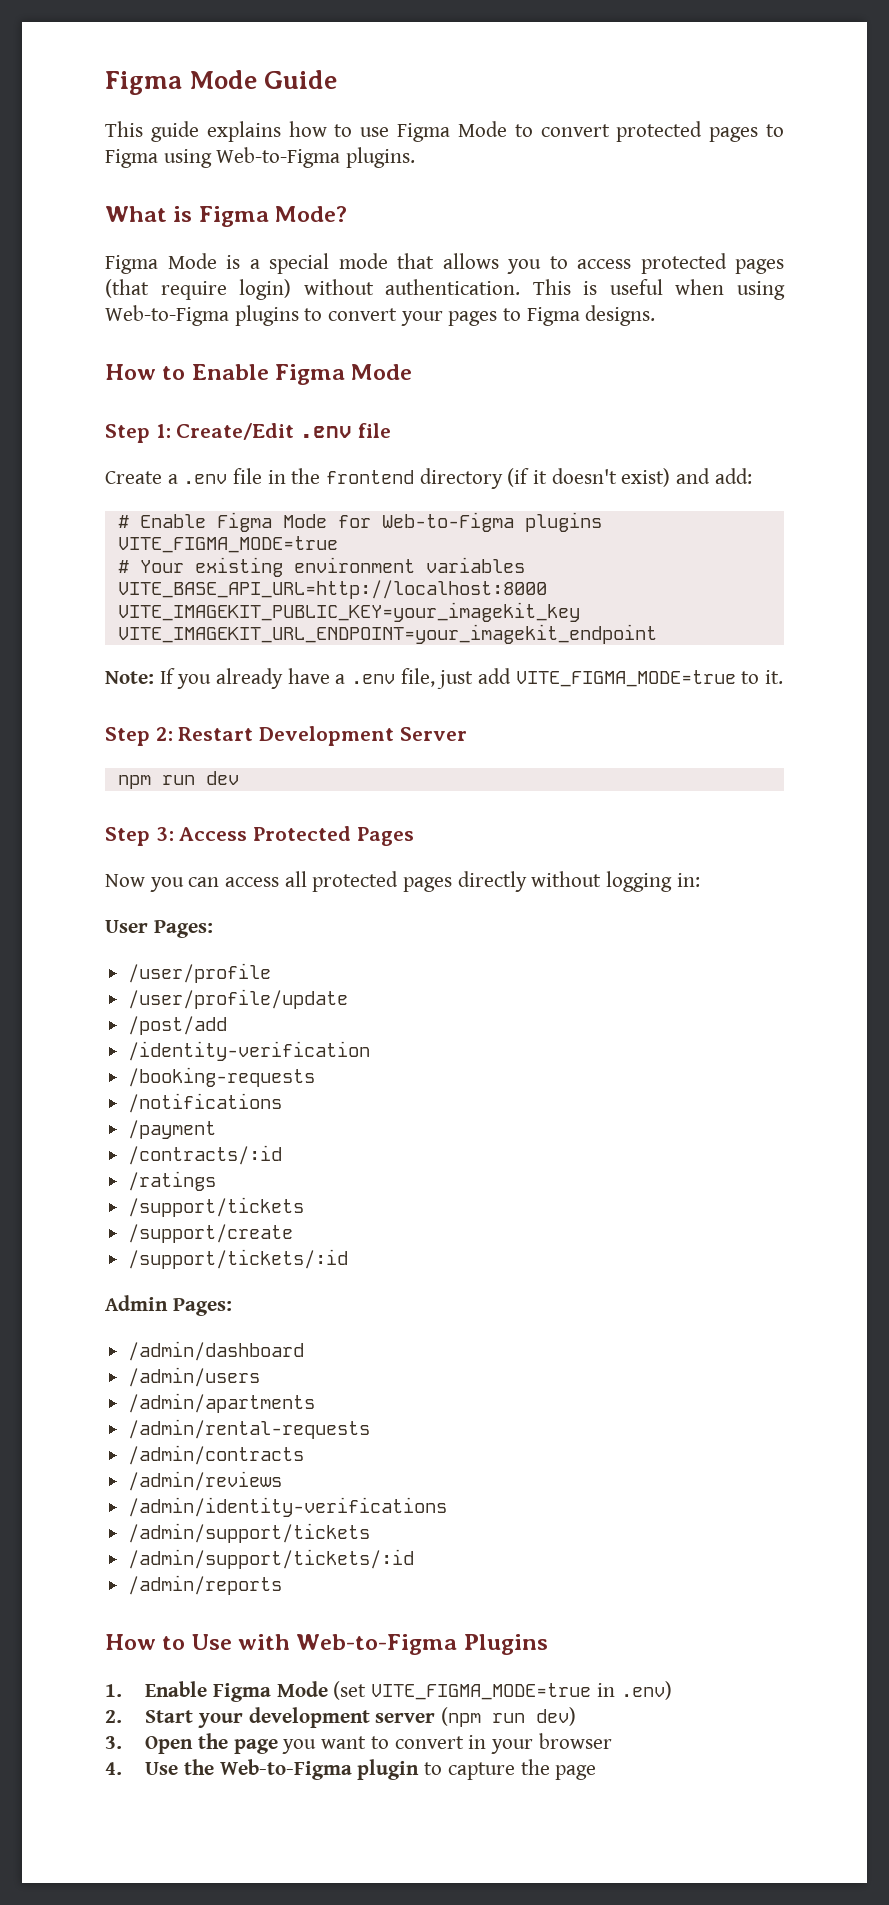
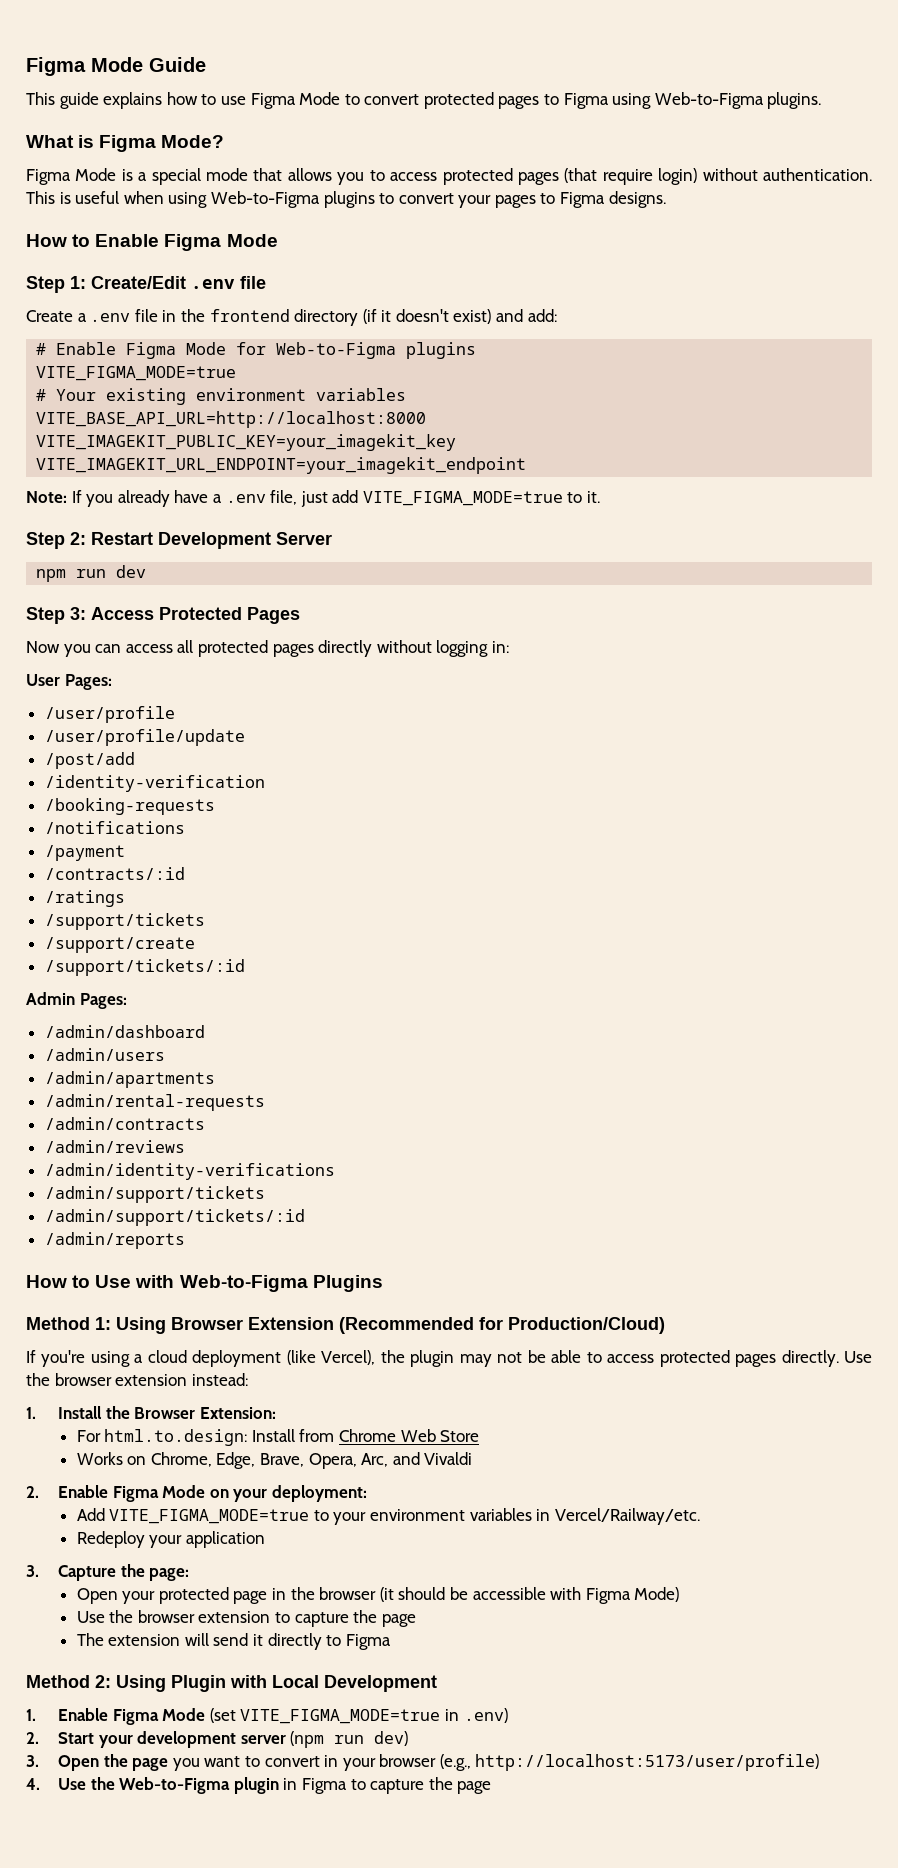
+ Method 1: Using Browser Extension (Recommended for Production/Cloud)
+ If you're using a cloud deployment (like Vercel), the plugin may not be able to access protected pages directly. Use the browser extension instead:
+ 1. Install the Browser Extension:
+ For html.to.design: Install from Chrome Web Store
+ Works on Chrome, Edge, Brave, Opera, Arc, and Vivaldi
+ 2. Enable Figma Mode on your deployment:
+ Add VITE_FIGMA_MODE=true to your environment variables in Vercel/Railway/etc.
+ Redeploy your application
+ 3. Capture the page:
+ Open your protected page in the browser (it should be accessible with Figma Mode)
+ Use the browser extension to capture the page
+ The extension will send it directly to Figma
+ Method 2: Using Plugin with Local Development
- 3. Open the page you want to convert in your browser
+ 3. Open the page you want to convert in your browser (e.g., http://localhost:5173/user/profile)
- 4. Use the Web-to-Figma plugin to capture the page
+ 4. Use the Web-to-Figma plugin in Figma to capture the page

